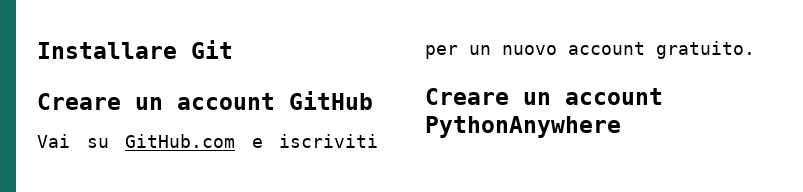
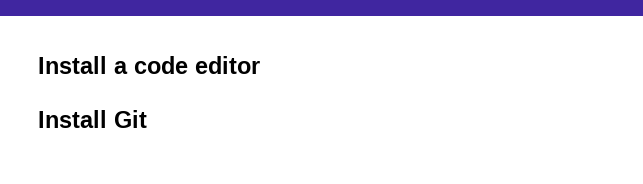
- Installare Git
- Creare un account GitHub
- Vai su GitHub.com e iscriviti per un nuovo account gratuito.
- Creare un account PythonAnywhere
+ Install a code editor
+ Install Git

